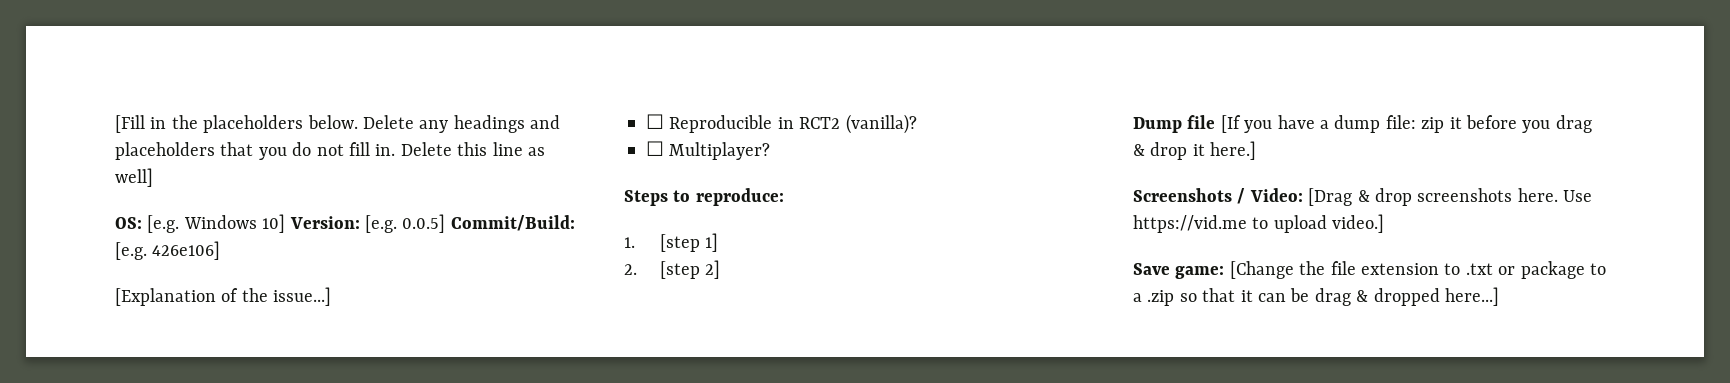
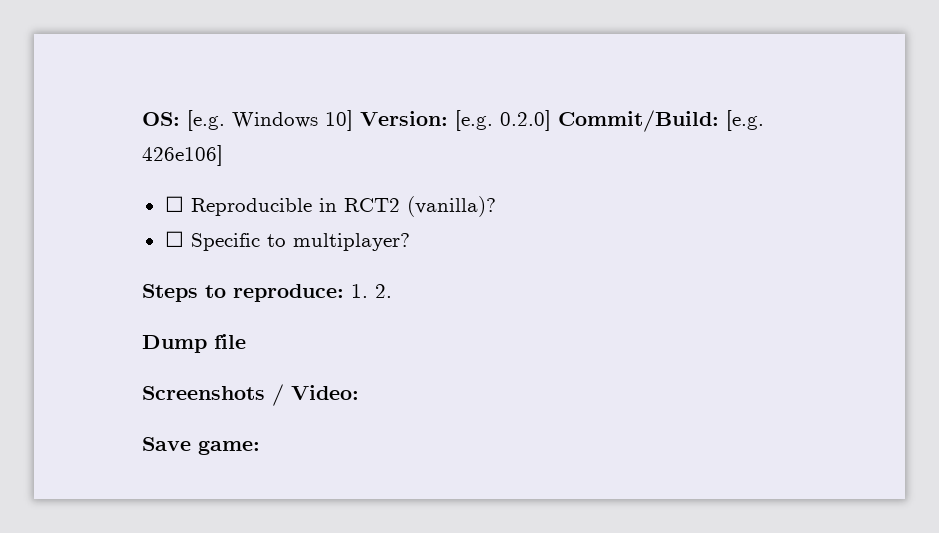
- [Fill in the placeholders below. Delete any headings and placeholders that you do not fill in. Delete this line as well]
- OS: [e.g. Windows 10] Version: [e.g. 0.0.5] Commit/Build: [e.g. 426e106]
+ OS: [e.g. Windows 10] Version: [e.g. 0.2.0] Commit/Build: [e.g. 426e106]
- [Explanation of the issue...]
- ☐ Multiplayer?
+ ☐ Specific to multiplayer?
- Steps to reproduce:
- 1. [step 1]
- 2. [step 2]
- Dump file [If you have a dump file: zip it before you drag & drop it here.]
- Screenshots / Video: [Drag & drop screenshots here. Use https://vid.me to upload video.]
- Save game: [Change the file extension to .txt or package to a .zip so that it can be drag & dropped here...]
+ Steps to reproduce: 1. 2.
+ Dump file
+ Screenshots / Video:
+ Save game:

